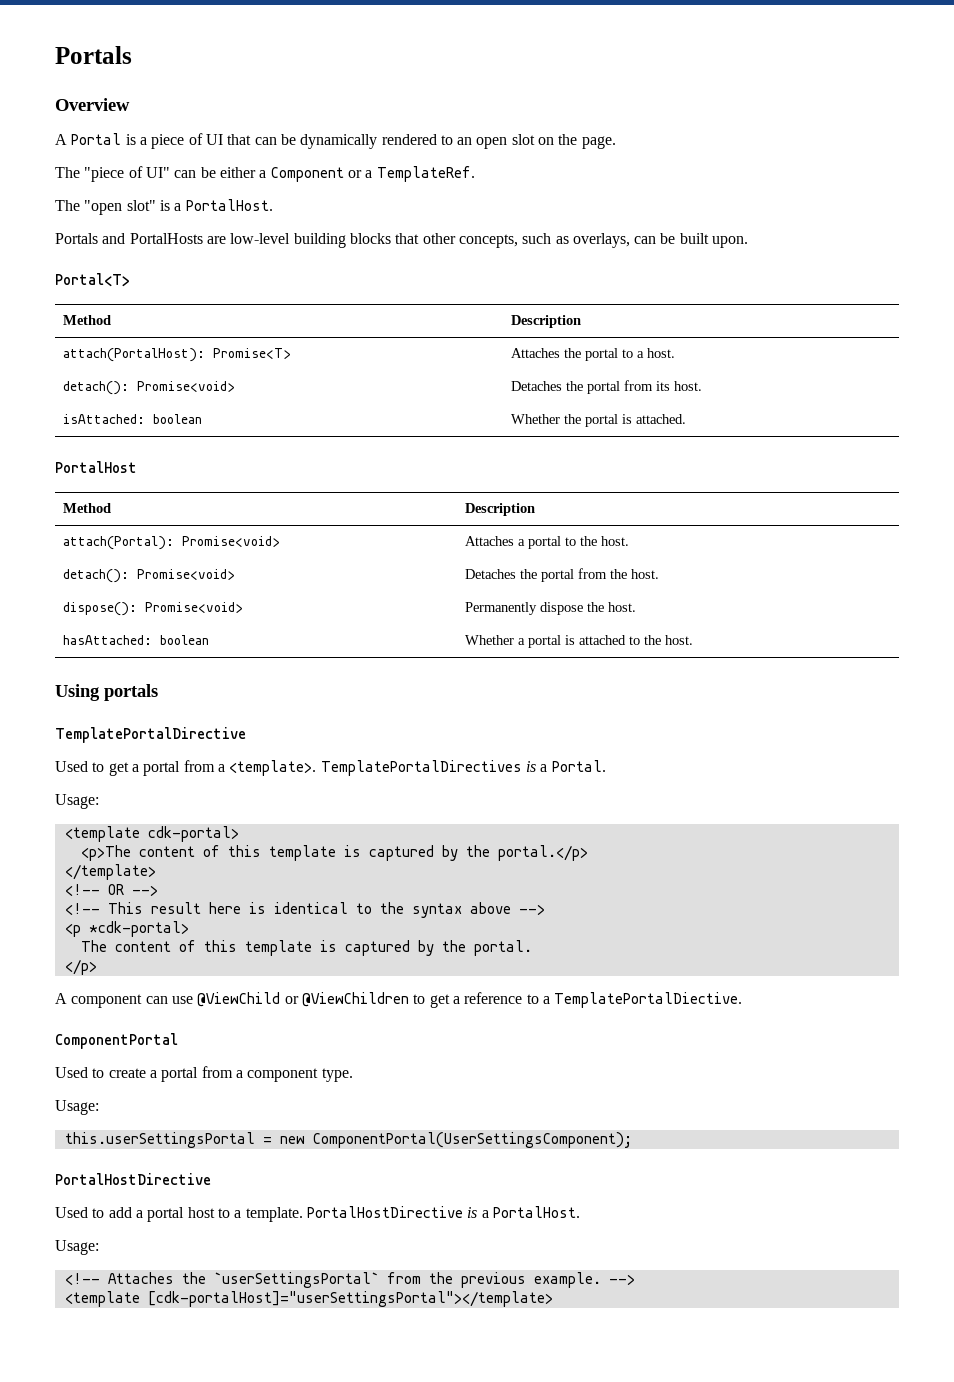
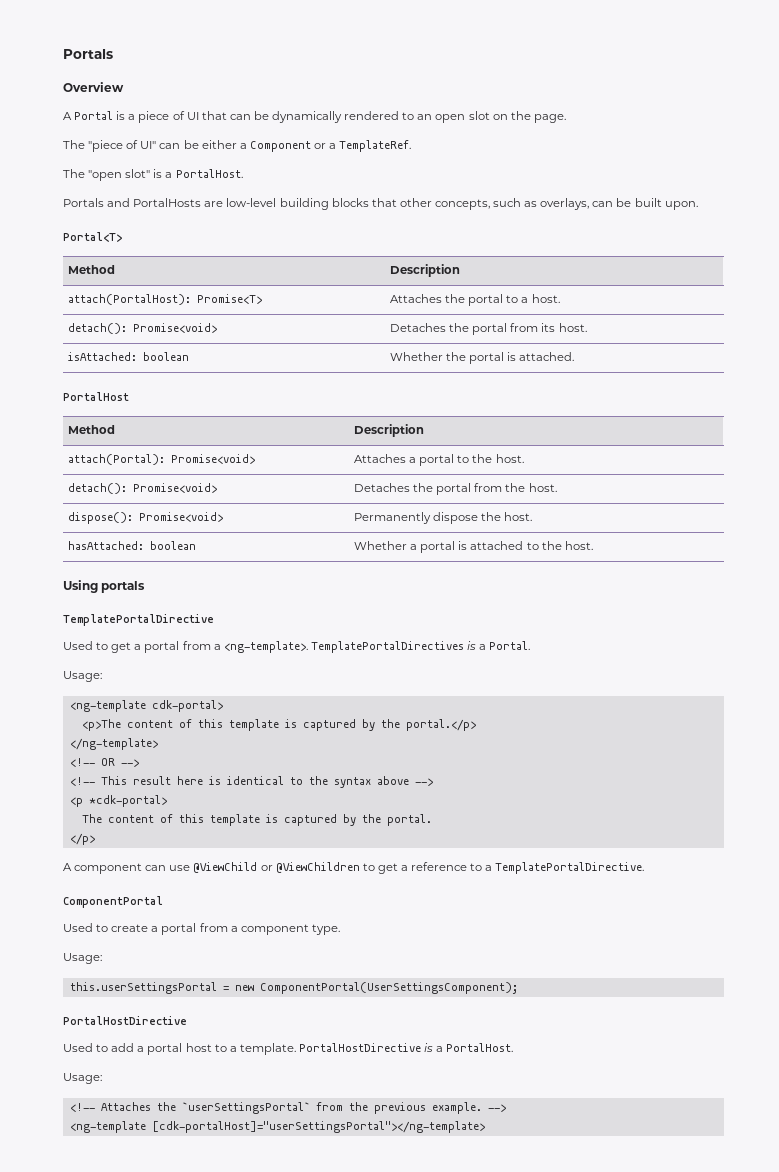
- Used to get a portal from a <template>.
+ Used to get a portal from a <ng-template>.
- <template cdk-portal>
+ <ng-template cdk-portal>
- </template>
+ </ng-template>
- A component can use @ViewChild or @ViewChildren to get a reference to a TemplatePortalDiective.
+ A component can use @ViewChild or @ViewChildren to get a reference to a TemplatePortalDirective.
- <template [cdk-portalHost]="userSettingsPortal"></template>
+ <ng-template [cdk-portalHost]="userSettingsPortal"></ng-template>

